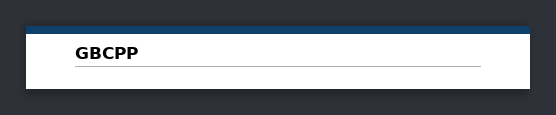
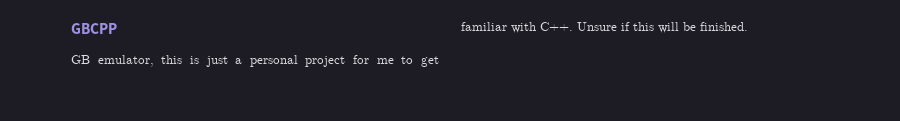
+ GB emulator, this is just a personal project for me to get familiar with C++. Unsure if this will be finished.

